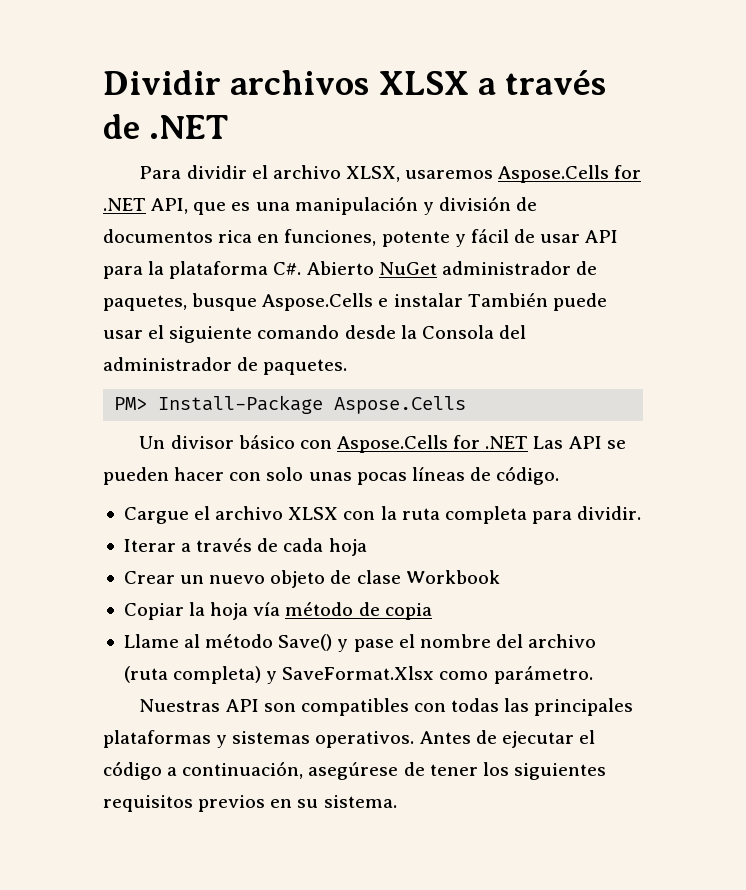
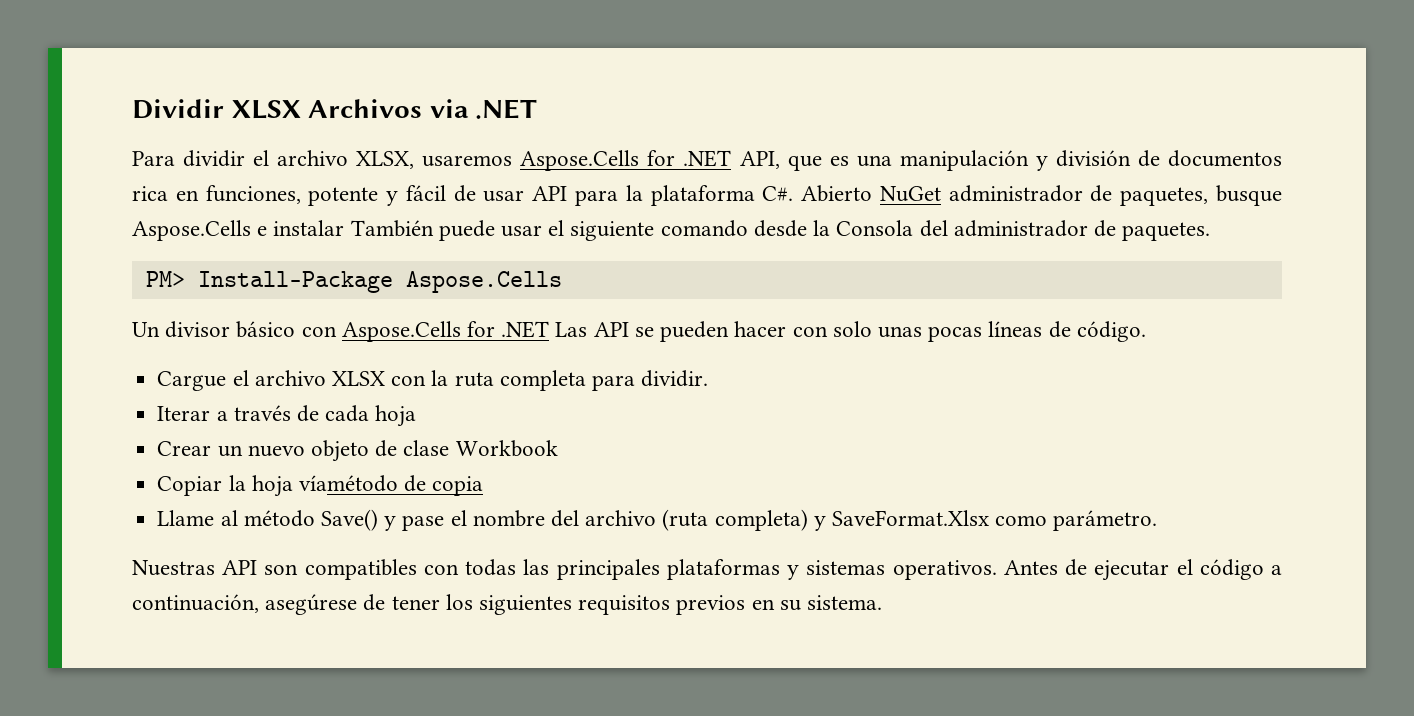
- Dividir archivos XLSX a través de .NET
+ Dividir XLSX Archivos via .NET
- Copiar la hoja vía método de copia
+ Copiar la hoja víamétodo de copia

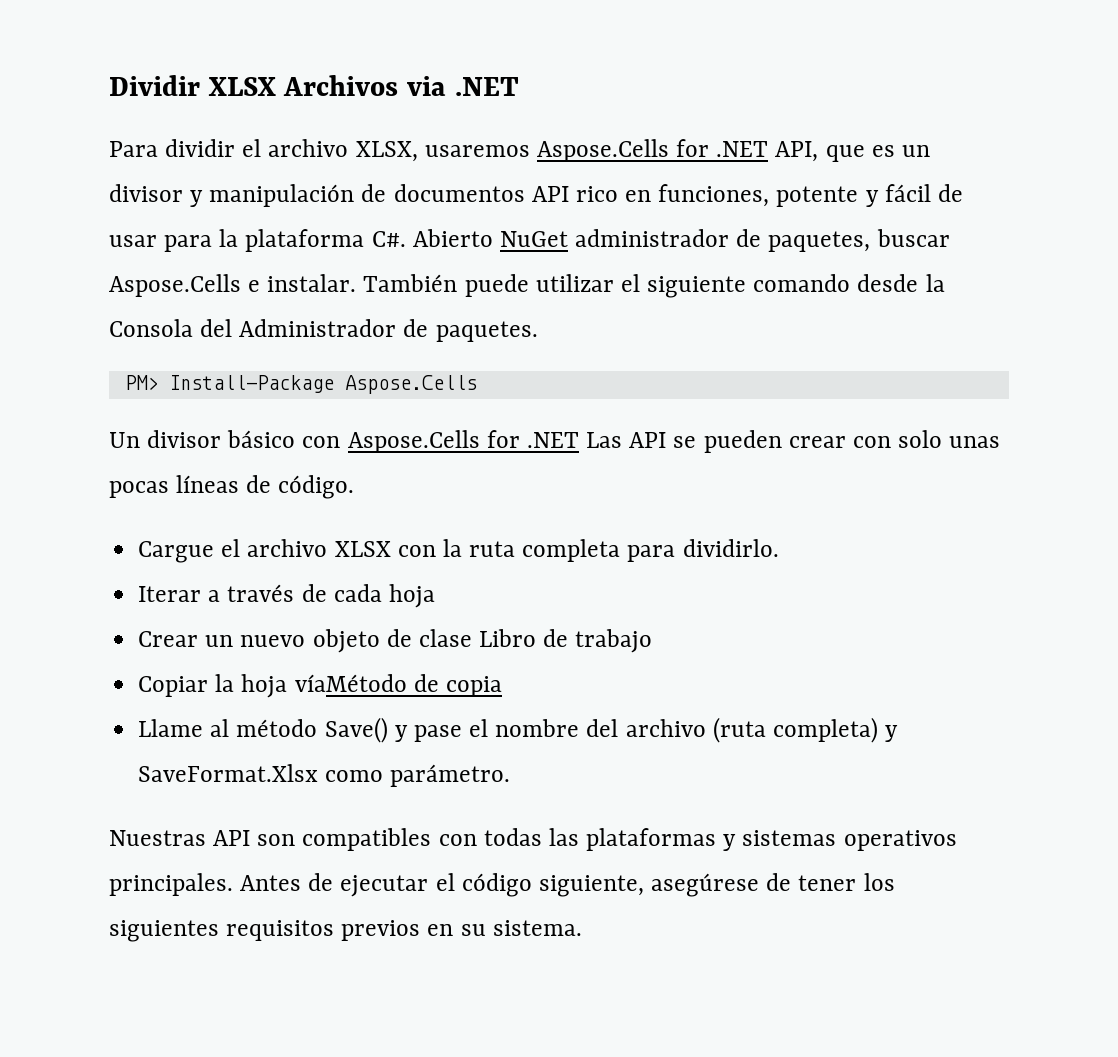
- Para dividir el archivo XLSX, usaremos Aspose.Cells for .NET API, que es una manipulación y división de documentos rica en funciones, potente y fácil de usar API para la plataforma C#. Abierto NuGet administrador de paquetes, busque Aspose.Cells e instalar También puede usar el siguiente comando desde la Consola del administrador de paquetes.
+ Para dividir el archivo XLSX, usaremos Aspose.Cells for .NET API, que es un divisor y manipulación de documentos API rico en funciones, potente y fácil de usar para la plataforma C#. Abierto NuGet administrador de paquetes, buscar Aspose.Cells e instalar. También puede utilizar el siguiente comando desde la Consola del Administrador de paquetes.
- Un divisor básico con Aspose.Cells for .NET Las API se pueden hacer con solo unas pocas líneas de código.
+ Un divisor básico con Aspose.Cells for .NET Las API se pueden crear con solo unas pocas líneas de código.
- Cargue el archivo XLSX con la ruta completa para dividir.
+ Cargue el archivo XLSX con la ruta completa para dividirlo.
- Crear un nuevo objeto de clase Workbook
+ Crear un nuevo objeto de clase Libro de trabajo
- Copiar la hoja víamétodo de copia
+ Copiar la hoja víaMétodo de copia
- Nuestras API son compatibles con todas las principales plataformas y sistemas operativos.
+ Nuestras API son compatibles con todas las plataformas y sistemas operativos principales.
- Antes de ejecutar el código a continuación, asegúrese de tener los siguientes requisitos previos en su sistema.
+ Antes de ejecutar el código siguiente, asegúrese de tener los siguientes requisitos previos en su sistema.

